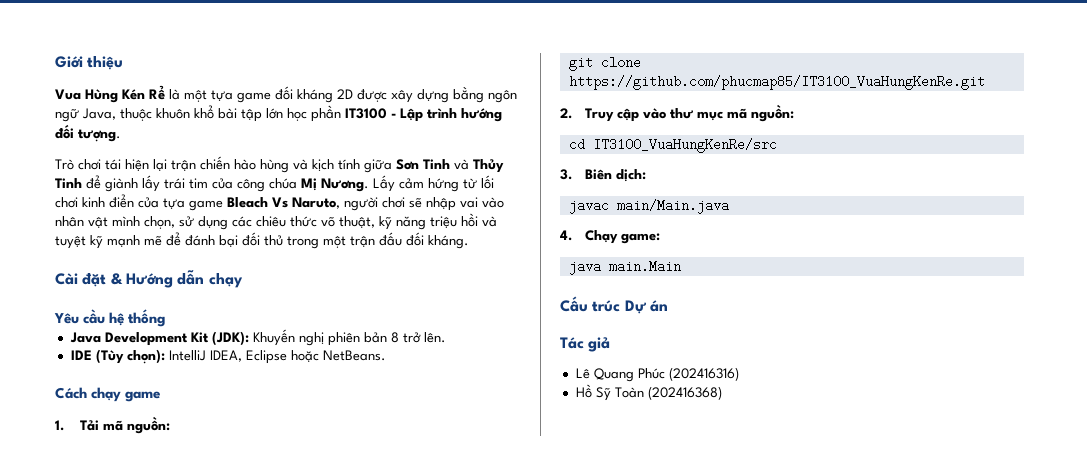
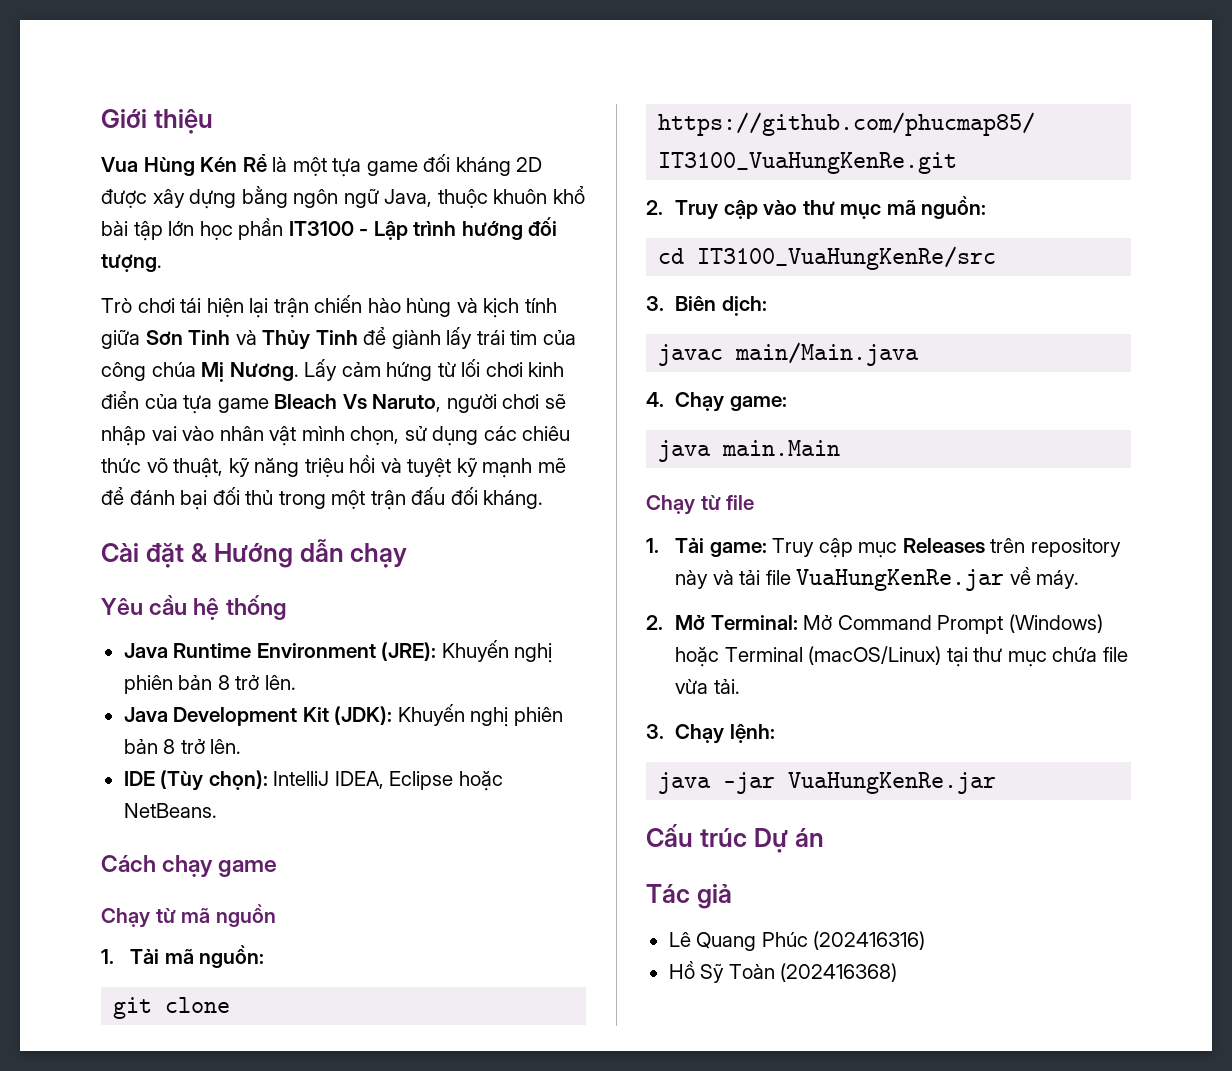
+ Java Runtime Environment (JRE): Khuyến nghị phiên bản 8 trở lên.
+ Chạy từ mã nguồn
+ Chạy từ file
+ 1. Tải game: Truy cập mục Releases trên repository này và tải file VuaHungKenRe.jar về máy.
+ 2. Mở Terminal: Mở Command Prompt (Windows) hoặc Terminal (macOS/Linux) tại thư mục chứa file vừa tải.
+ 3. Chạy lệnh:
+ java -jar VuaHungKenRe.jar

